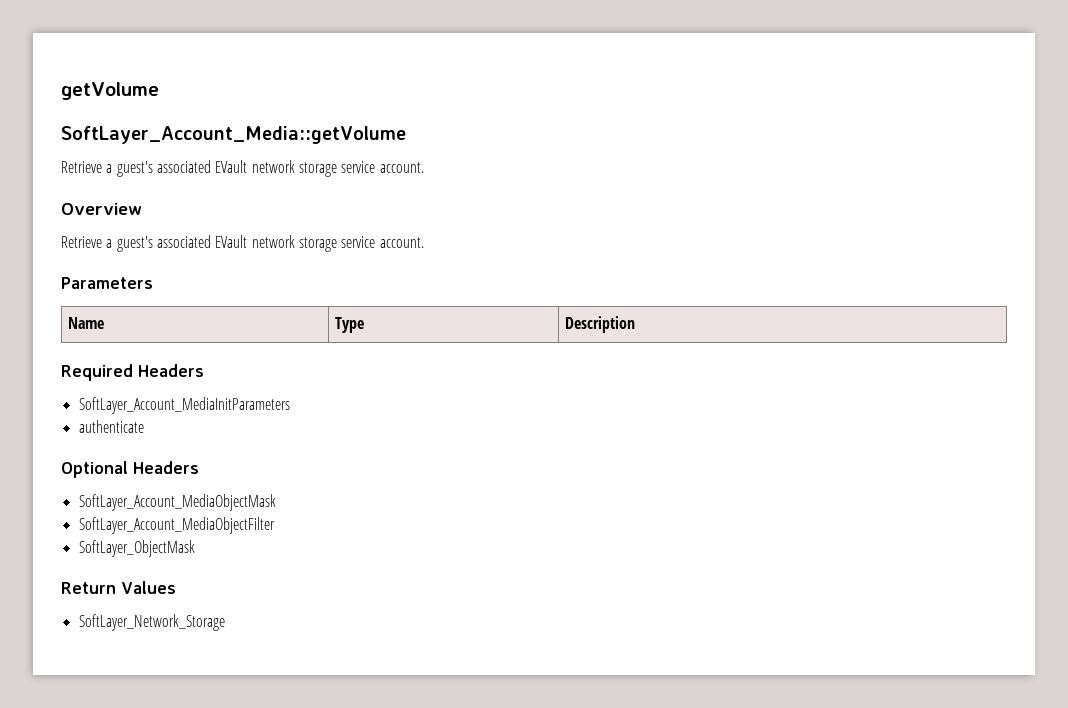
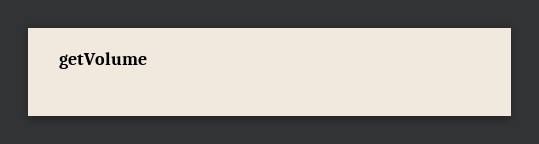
- SoftLayer_Account_Media::getVolume
- Retrieve a guest's associated EVault network storage service account.
- Overview
- Retrieve a guest's associated EVault network storage service account.
- Parameters
- Name | Type | Description
- Required Headers
- SoftLayer_Account_MediaInitParameters
- authenticate
- Optional Headers
- SoftLayer_Account_MediaObjectMask
- SoftLayer_Account_MediaObjectFilter
- SoftLayer_ObjectMask
- Return Values
- SoftLayer_Network_Storage

